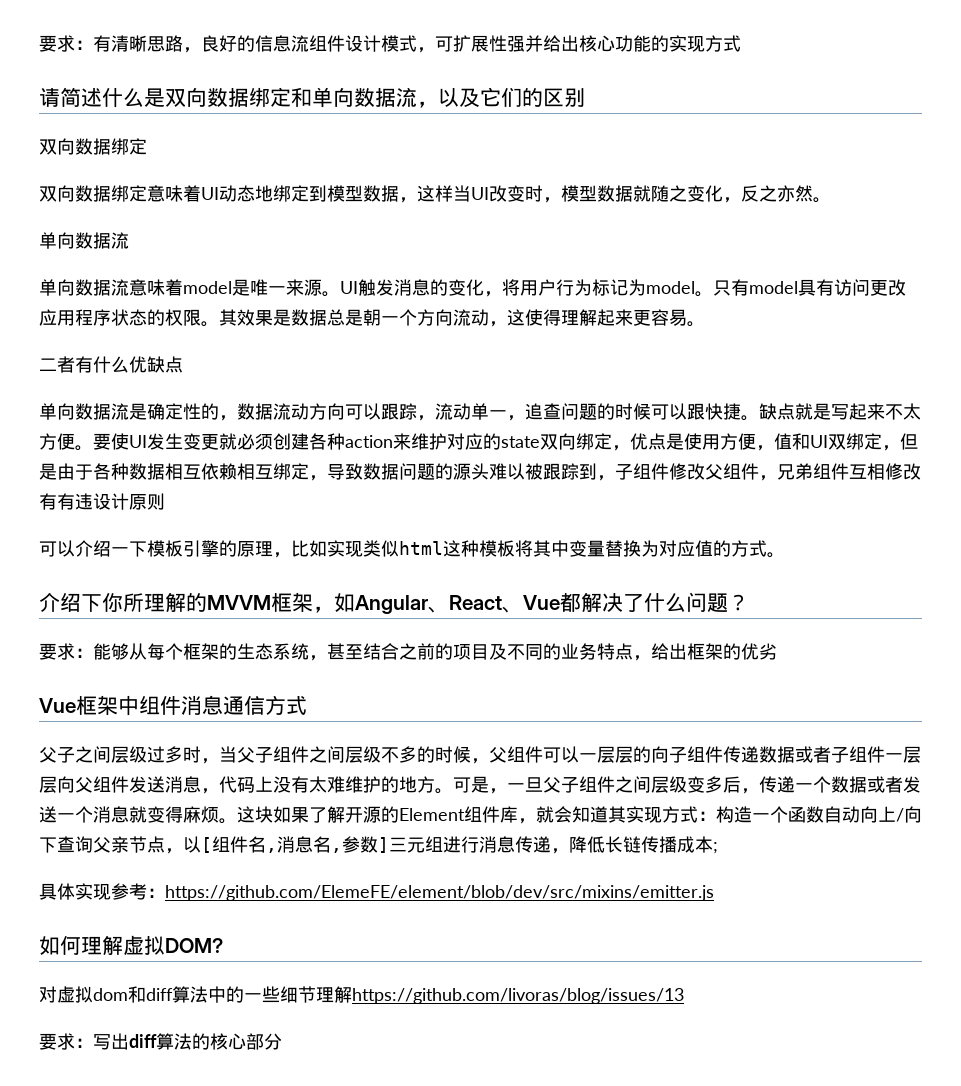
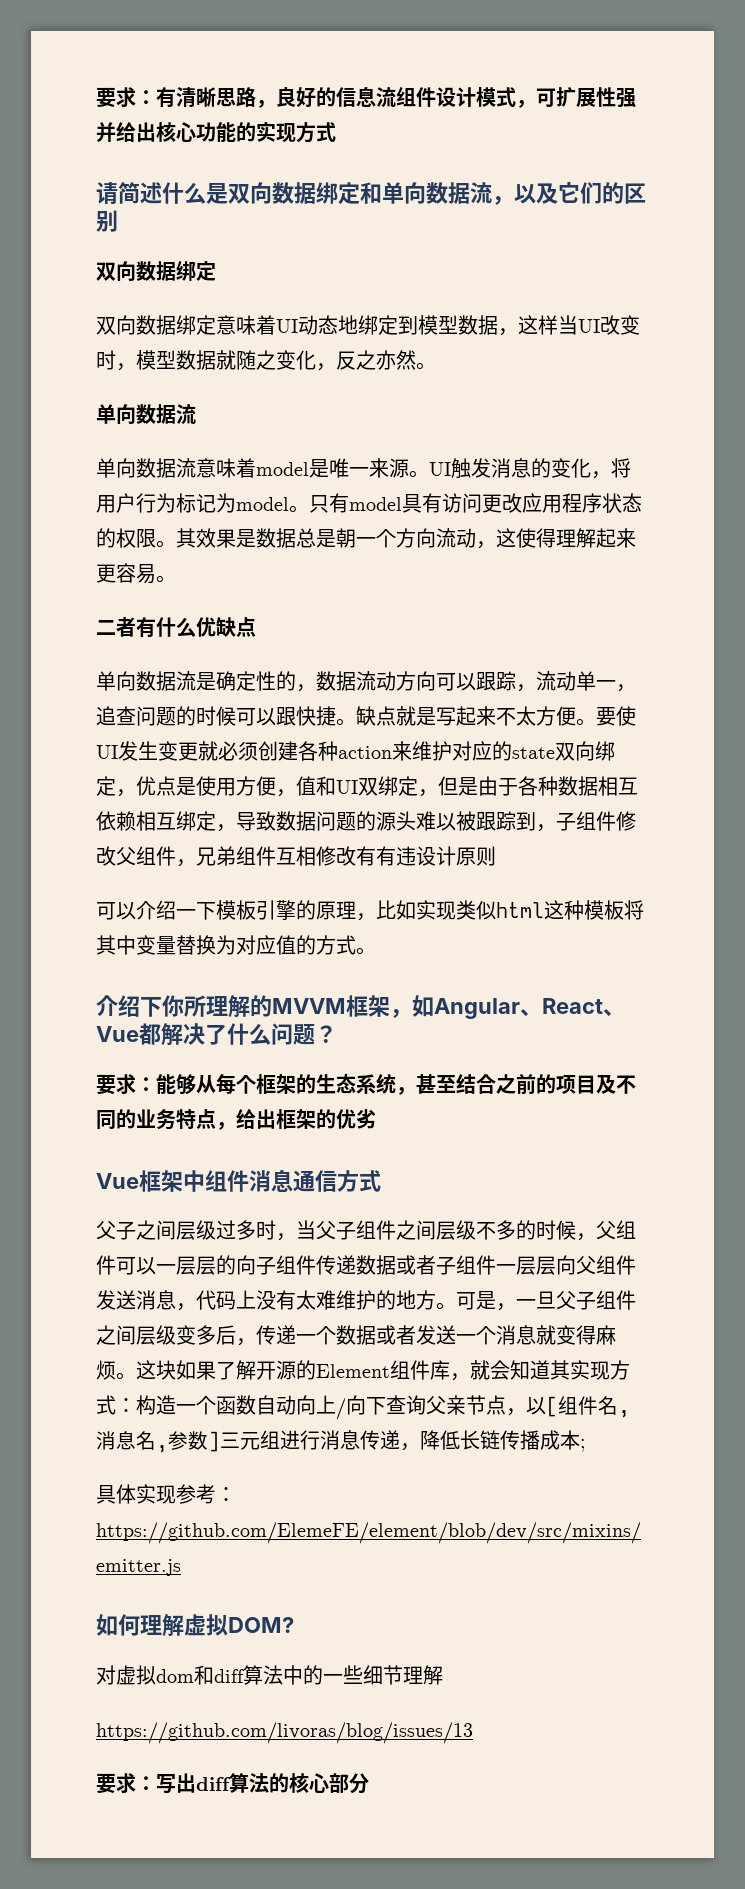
- 对虚拟dom和diff算法中的一些细节理解https://github.com/livoras/blog/issues/13
+ 对虚拟dom和diff算法中的一些细节理解
+ https://github.com/livoras/blog/issues/13

